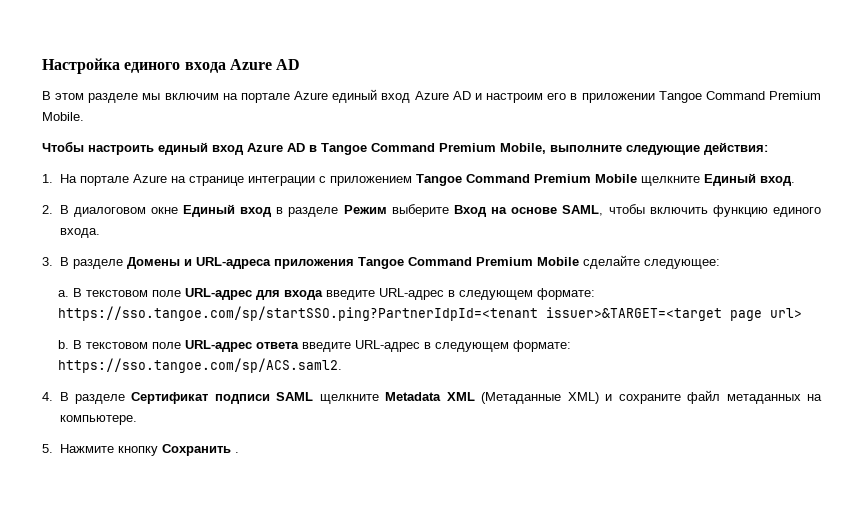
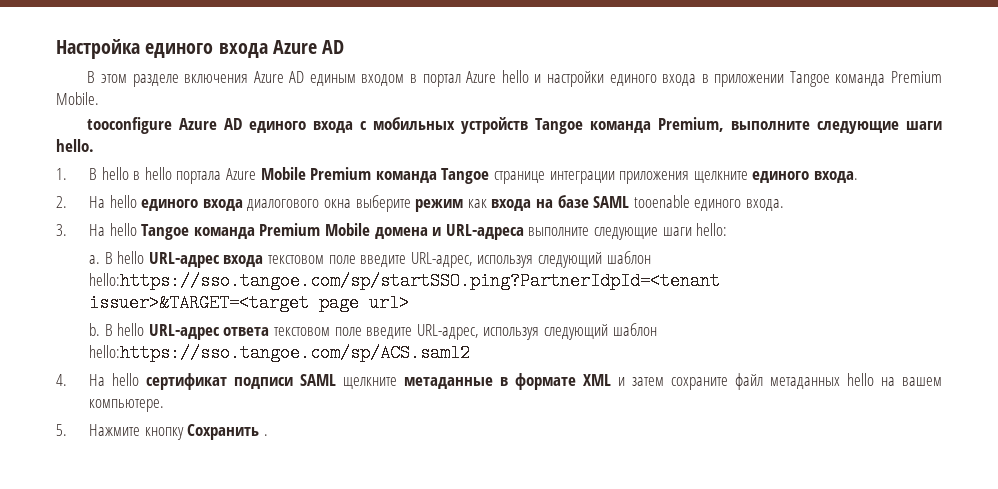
- В этом разделе мы включим на портале Azure единый вход Azure AD и настроим его в приложении Tangoe Command Premium Mobile.
+ В этом разделе включения Azure AD единым входом в портал Azure hello и настройки единого входа в приложении Tangoe команда Premium Mobile.
- Чтобы настроить единый вход Azure AD в Tangoe Command Premium Mobile, выполните следующие действия:
- 1. На портале Azure на странице интеграции с приложением Tangoe Command Premium Mobile щелкните Единый вход.
- 2. В диалоговом окне Единый вход в разделе Режим выберите Вход на основе SAML, чтобы включить функцию единого входа.
- 3. В разделе Домены и URL-адреса приложения Tangoe Command Premium Mobile сделайте следующее:
- а. В текстовом поле URL-адрес для входа введите URL-адрес в следующем формате: https://sso.tangoe.com/sp/startSSO.ping?PartnerIdpId=<tenant issuer>&TARGET=<target page url>
+ tooconfigure Azure AD единого входа с мобильных устройств Tangoe команда Premium, выполните следующие шаги hello.
+ 1. В hello в hello портала Azure Mobile Premium команда Tangoe странице интеграции приложения щелкните единого входа.
+ 2. На hello единого входа диалогового окна выберите режим как входа на базе SAML tooenable единого входа.
+ 3. На hello Tangoe команда Premium Mobile домена и URL-адреса выполните следующие шаги hello:
+ а. В hello URL-адрес входа текстовом поле введите URL-адрес, используя следующий шаблон hello:https://sso.tangoe.com/sp/startSSO.ping?PartnerIdpId=<tenant issuer>&TARGET=<target page url>
- В текстовом поле URL-адрес ответа введите URL-адрес в следующем формате: https://sso.tangoe.com/sp/ACS.saml2.
- 4. В разделе Сертификат подписи SAML щелкните Metadata XML (Метаданные XML) и сохраните файл метаданных на компьютере.
+ В hello URL-адрес ответа текстовом поле введите URL-адрес, используя следующий шаблон hello:https://sso.tangoe.com/sp/ACS.saml2
+ 4. На hello сертификат подписи SAML щелкните метаданные в формате XML и затем сохраните файл метаданных hello на вашем компьютере.

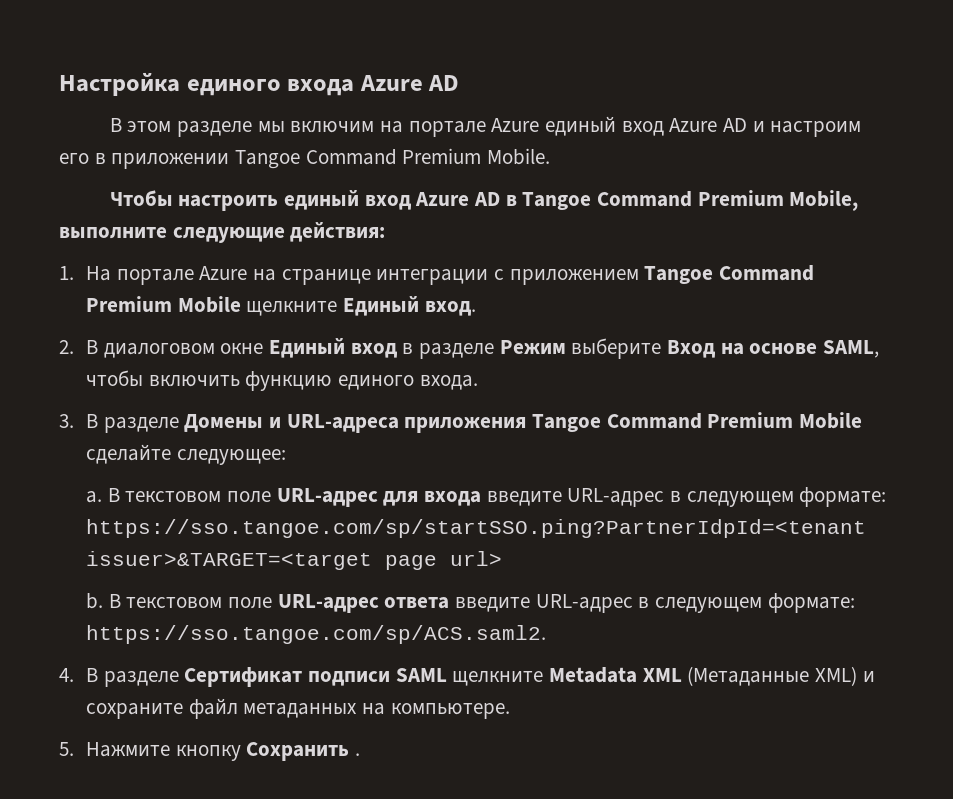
- В этом разделе включения Azure AD единым входом в портал Azure hello и настройки единого входа в приложении Tangoe команда Premium Mobile.
+ В этом разделе мы включим на портале Azure единый вход Azure AD и настроим его в приложении Tangoe Command Premium Mobile.
- tooconfigure Azure AD единого входа с мобильных устройств Tangoe команда Premium, выполните следующие шаги hello.
- 1. В hello в hello портала Azure Mobile Premium команда Tangoe странице интеграции приложения щелкните единого входа.
- 2. На hello единого входа диалогового окна выберите режим как входа на базе SAML tooenable единого входа.
- 3. На hello Tangoe команда Premium Mobile домена и URL-адреса выполните следующие шаги hello:
- а. В hello URL-адрес входа текстовом поле введите URL-адрес, используя следующий шаблон hello:https://sso.tangoe.com/sp/startSSO.ping?PartnerIdpId=<tenant issuer>&TARGET=<target page url>
+ Чтобы настроить единый вход Azure AD в Tangoe Command Premium Mobile, выполните следующие действия:
+ 1. На портале Azure на странице интеграции с приложением Tangoe Command Premium Mobile щелкните Единый вход.
+ 2. В диалоговом окне Единый вход в разделе Режим выберите Вход на основе SAML, чтобы включить функцию единого входа.
+ 3. В разделе Домены и URL-адреса приложения Tangoe Command Premium Mobile сделайте следующее:
+ а. В текстовом поле URL-адрес для входа введите URL-адрес в следующем формате: https://sso.tangoe.com/sp/startSSO.ping?PartnerIdpId=<tenant issuer>&TARGET=<target page url>
- В hello URL-адрес ответа текстовом поле введите URL-адрес, используя следующий шаблон hello:https://sso.tangoe.com/sp/ACS.saml2
- 4. На hello сертификат подписи SAML щелкните метаданные в формате XML и затем сохраните файл метаданных hello на вашем компьютере.
+ В текстовом поле URL-адрес ответа введите URL-адрес в следующем формате: https://sso.tangoe.com/sp/ACS.saml2.
+ 4. В разделе Сертификат подписи SAML щелкните Metadata XML (Метаданные XML) и сохраните файл метаданных на компьютере.

